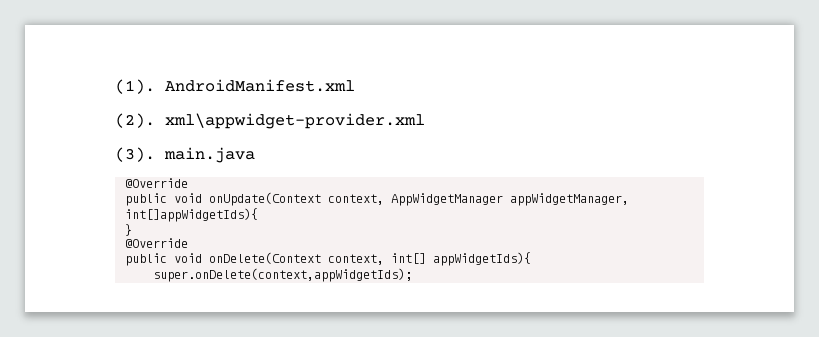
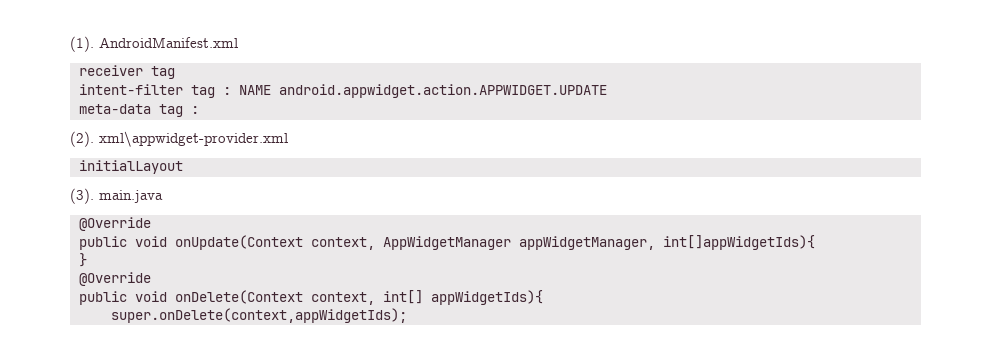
+ receiver tag
+ intent-filter tag : NAME android.appwidget.action.APPWIDGET.UPDATE
+ meta-data tag :
+ initialLayout

